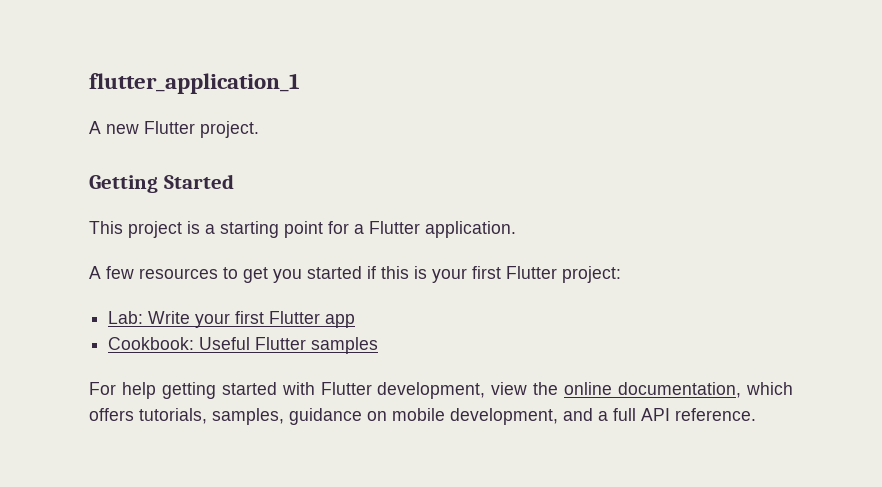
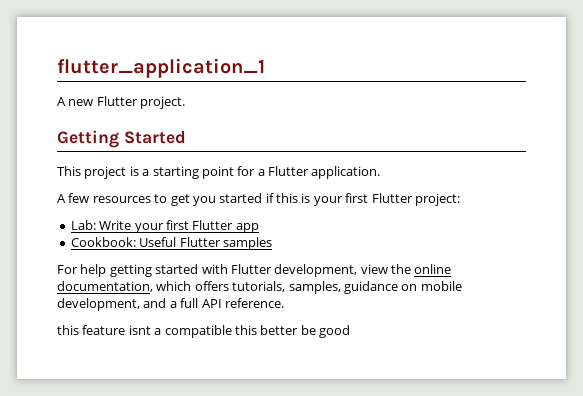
+ this feature isnt a compatible this better be good

